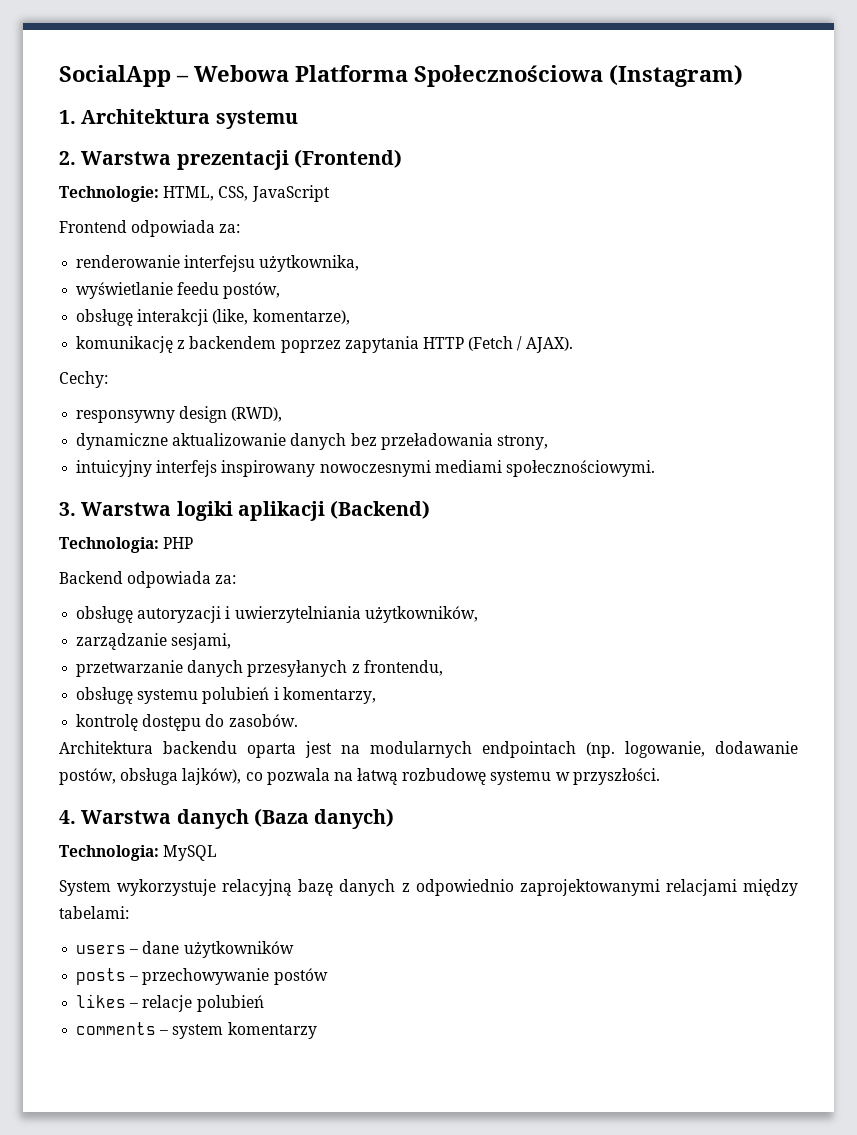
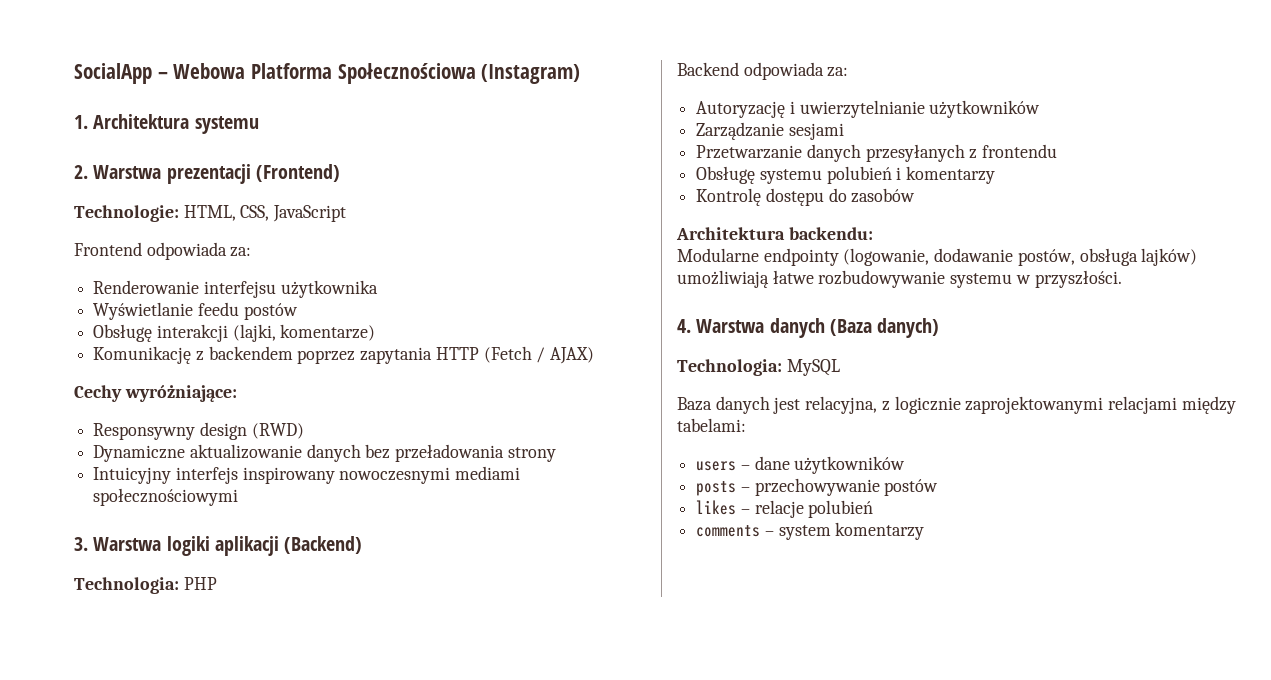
- renderowanie interfejsu użytkownika,
- wyświetlanie feedu postów,
- obsługę interakcji (like, komentarze),
- komunikację z backendem poprzez zapytania HTTP (Fetch / AJAX).
- Cechy:
- responsywny design (RWD),
- dynamiczne aktualizowanie danych bez przeładowania strony,
- intuicyjny interfejs inspirowany nowoczesnymi mediami społecznościowymi.
+ Renderowanie interfejsu użytkownika
+ Wyświetlanie feedu postów
+ Obsługę interakcji (lajki, komentarze)
+ Komunikację z backendem poprzez zapytania HTTP (Fetch / AJAX)
+ Cechy wyróżniające:
+ Responsywny design (RWD)
+ Dynamiczne aktualizowanie danych bez przeładowania strony
+ Intuicyjny interfejs inspirowany nowoczesnymi mediami społecznościowymi
- obsługę autoryzacji i uwierzytelniania użytkowników,
- zarządzanie sesjami,
- przetwarzanie danych przesyłanych z frontendu,
- obsługę systemu polubień i komentarzy,
- kontrolę dostępu do zasobów.
- Architektura backendu oparta jest na modularnych endpointach (np. logowanie, dodawanie postów, obsługa lajków), co pozwala na łatwą rozbudowę systemu w przyszłości.
+ Autoryzację i uwierzytelnianie użytkowników
+ Zarządzanie sesjami
+ Przetwarzanie danych przesyłanych z frontendu
+ Obsługę systemu polubień i komentarzy
+ Kontrolę dostępu do zasobów
+ Architektura backendu:
+ Modularne endpointy (logowanie, dodawanie postów, obsługa lajków) umożliwiają łatwe rozbudowywanie systemu w przyszłości.
- System wykorzystuje relacyjną bazę danych z odpowiednio zaprojektowanymi relacjami między tabelami:
+ Baza danych jest relacyjna, z logicznie zaprojektowanymi relacjami między tabelami:

